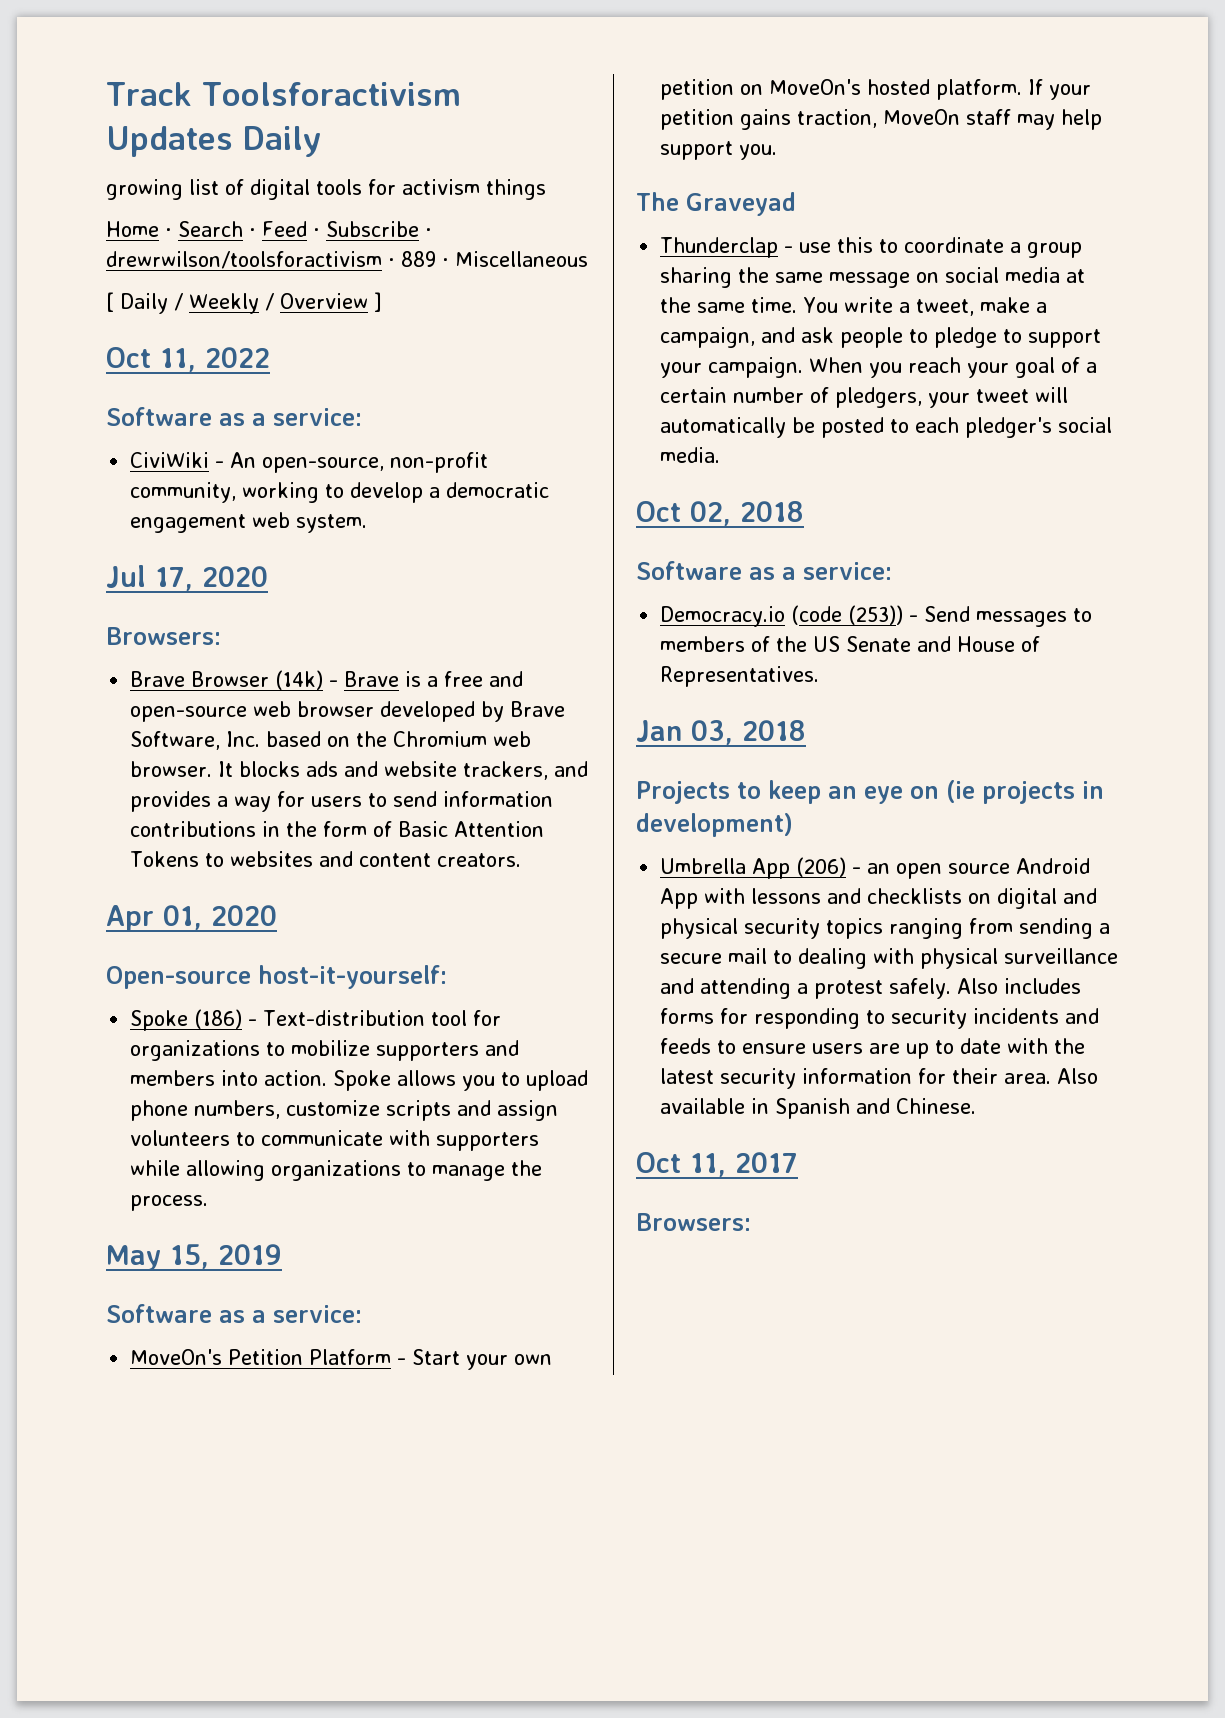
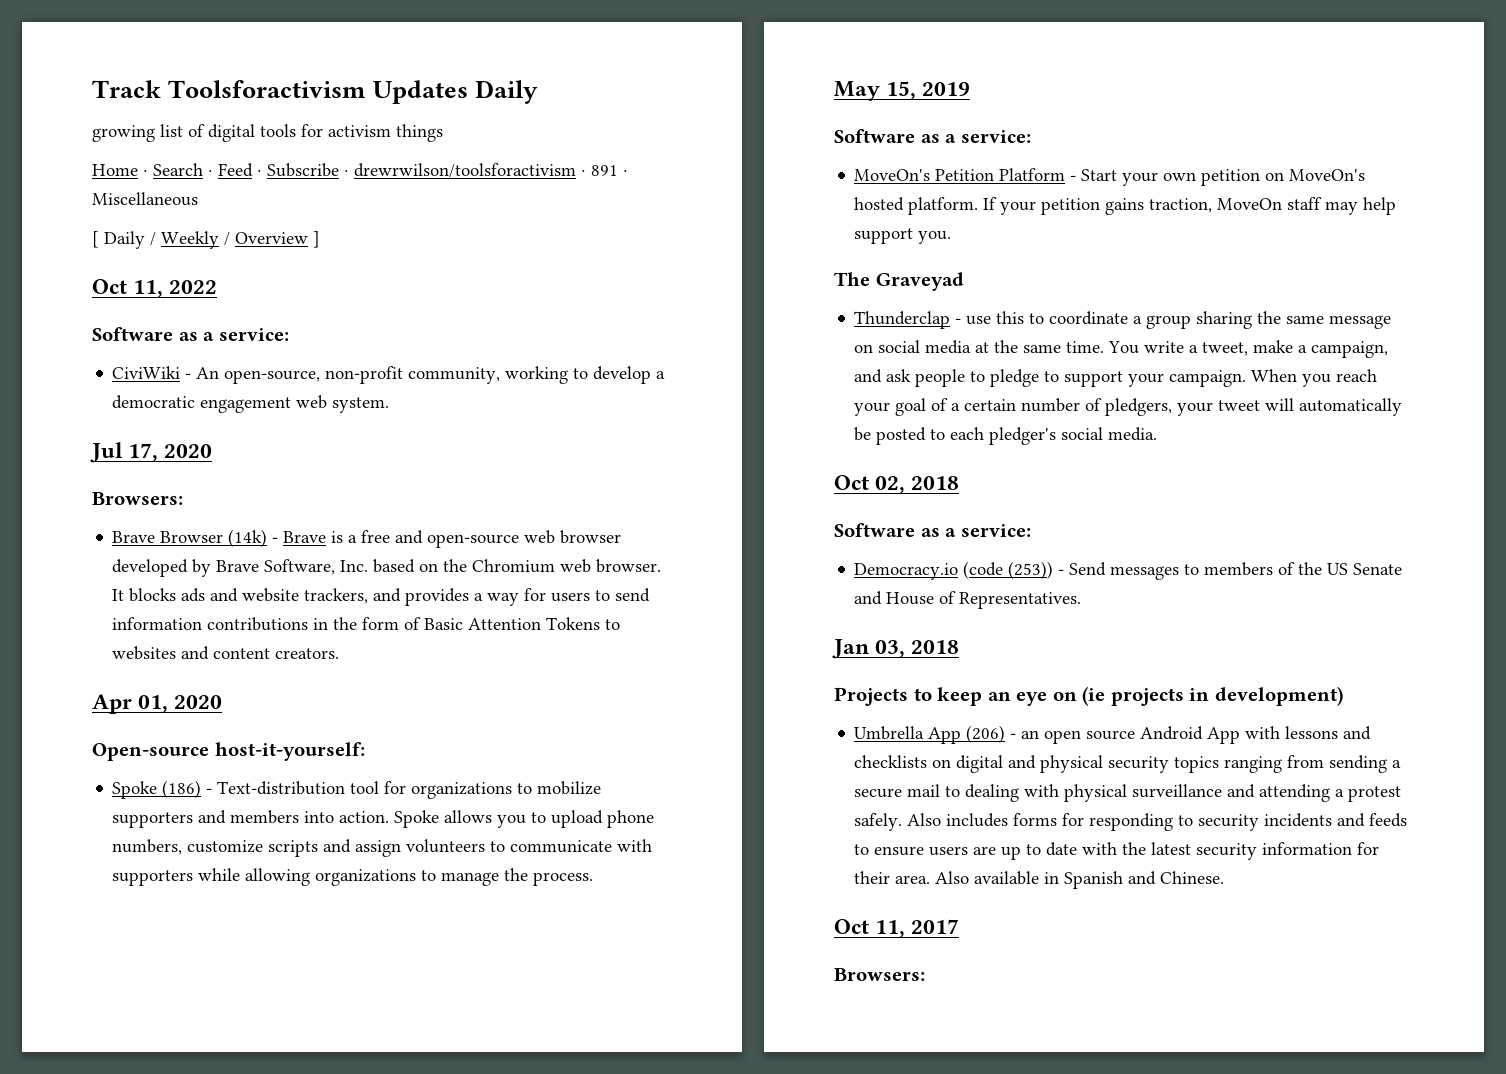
- Home · Search · Feed · Subscribe · drewrwilson/toolsforactivism · 889 · Miscellaneous
+ Home · Search · Feed · Subscribe · drewrwilson/toolsforactivism · 891 · Miscellaneous

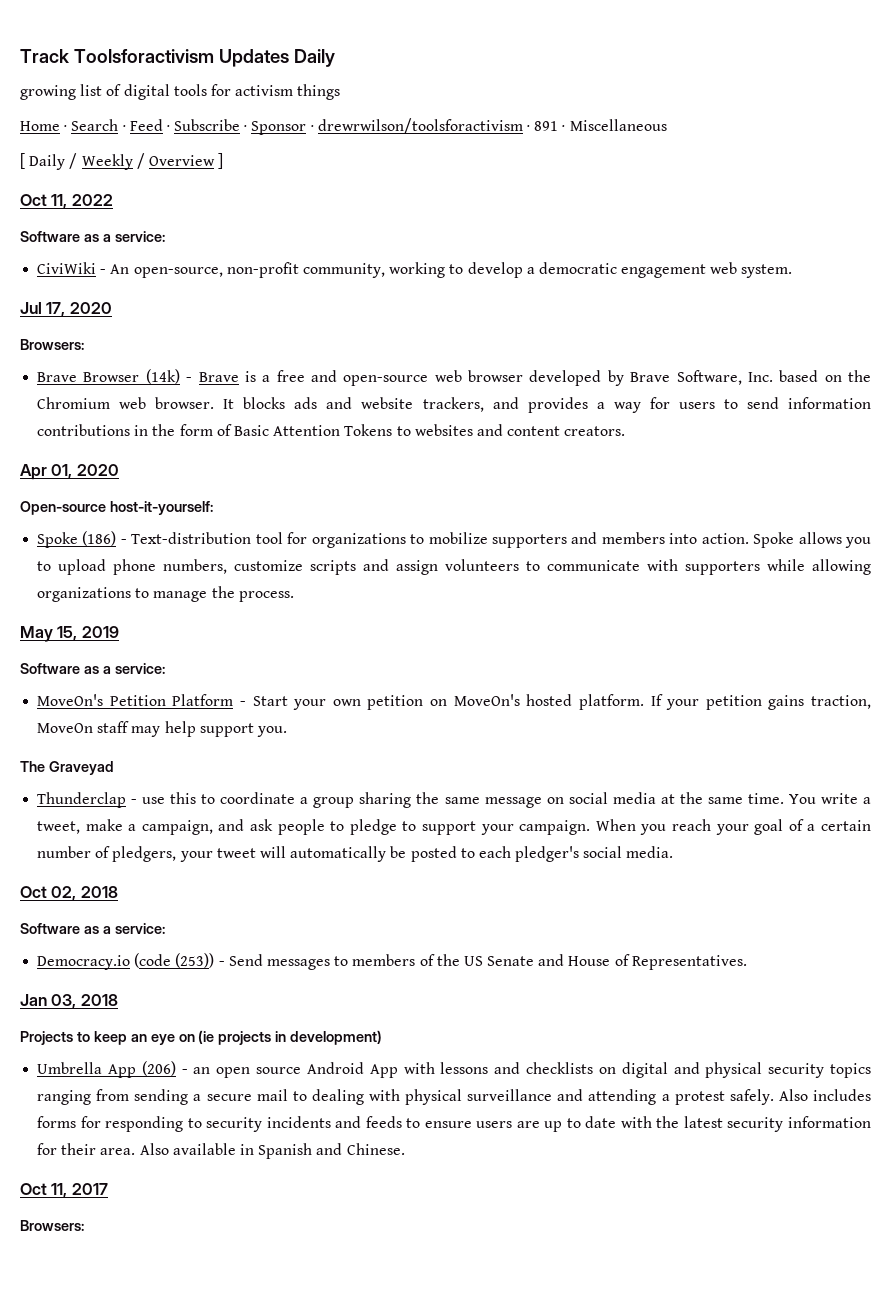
- Home · Search · Feed · Subscribe · drewrwilson/toolsforactivism · 891 · Miscellaneous
+ Home · Search · Feed · Subscribe · Sponsor · drewrwilson/toolsforactivism · 891 · Miscellaneous

